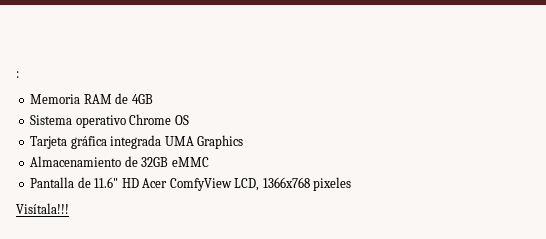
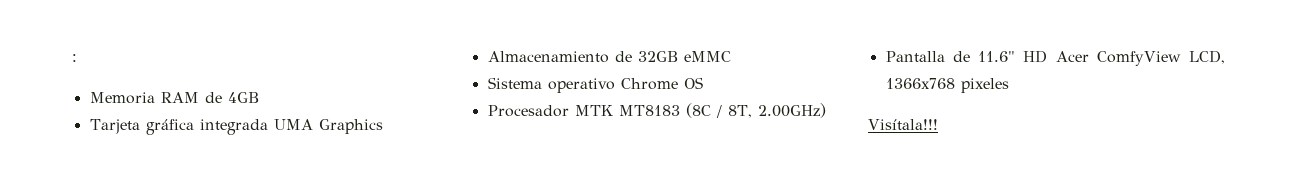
- Sistema operativo Chrome OS
+ Sistema operativo Chrome OS
+ Procesador MTK MT8183 (8C / 8T, 2.00GHz)

